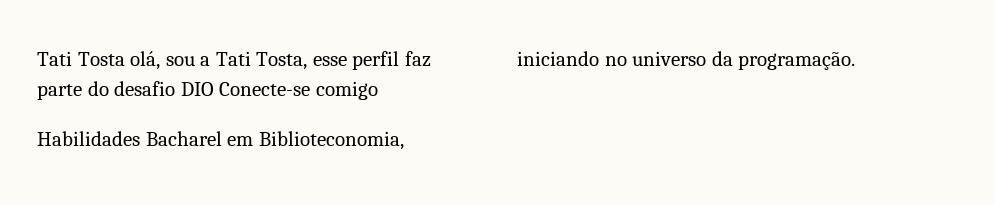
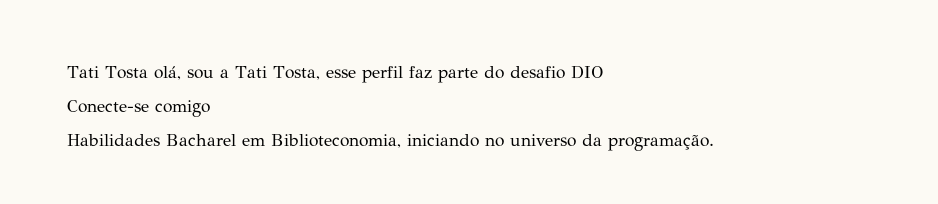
- Tati Tosta olá, sou a Tati Tosta, esse perfil faz parte do desafio DIO Conecte-se comigo
+ Tati Tosta olá, sou a Tati Tosta, esse perfil faz parte do desafio DIO
+ Conecte-se comigo

